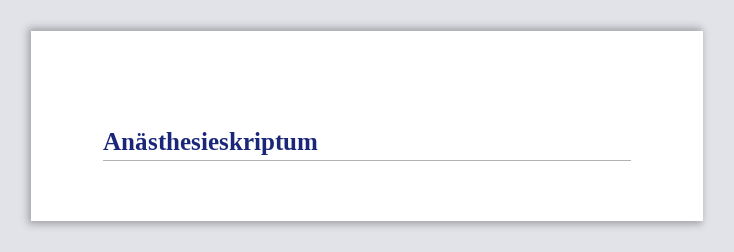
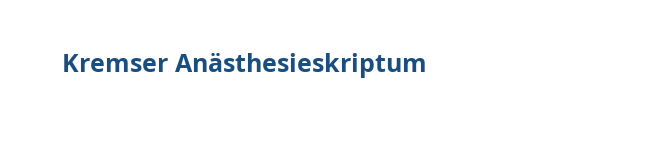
- Anästhesieskriptum
+ Kremser Anästhesieskriptum

